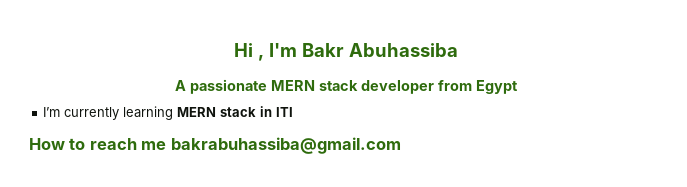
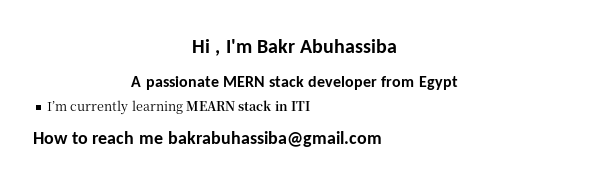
- I’m currently learning MERN stack in ITI
+ I’m currently learning MEARN stack in ITI

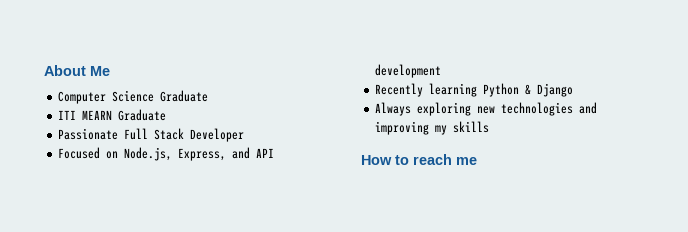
- Hi , I'm Bakr Abuhassiba
- A passionate MERN stack developer from Egypt
- I’m currently learning MEARN stack in ITI
+ About Me
+ Computer Science Graduate
+ ITI MEARN Graduate
+ Passionate Full Stack Developer
+ Focused on Node.js, Express, and API development
+ Recently learning Python & Django
+ Always exploring new technologies and improving my skills
- How to reach me bakrabuhassiba@gmail.com
+ How to reach me

